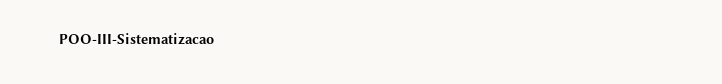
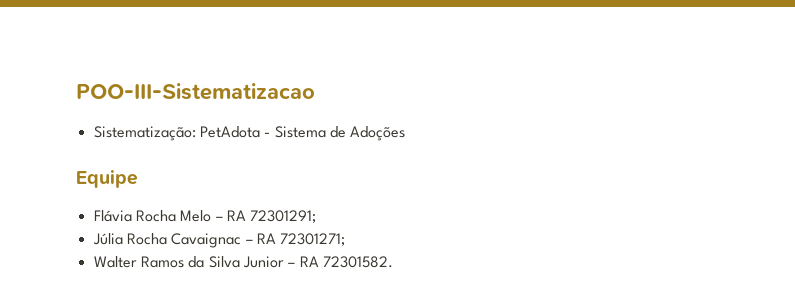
+ Sistematização: PetAdota - Sistema de Adoções
+ Equipe
+ Flávia Rocha Melo – RA 72301291;
+ Júlia Rocha Cavaignac – RA 72301271;
+ Walter Ramos da Silva Junior – RA 72301582.

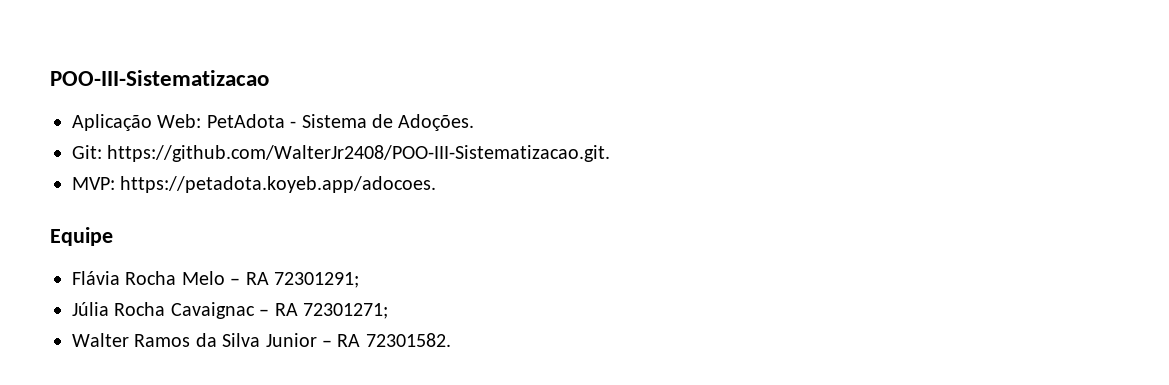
- Sistematização: PetAdota - Sistema de Adoções
+ Aplicação Web: PetAdota - Sistema de Adoções.
+ Git: https://github.com/WalterJr2408/POO-III-Sistematizacao.git.
+ MVP: https://petadota.koyeb.app/adocoes.

